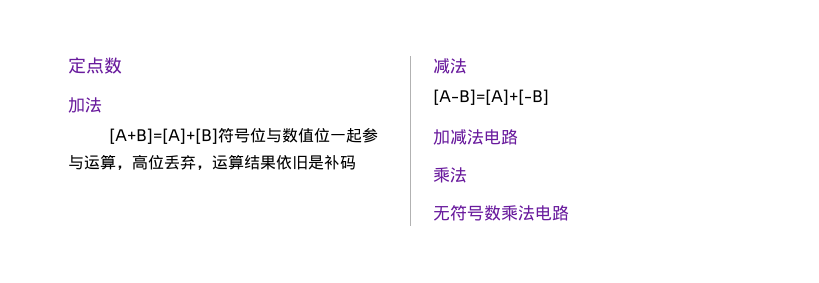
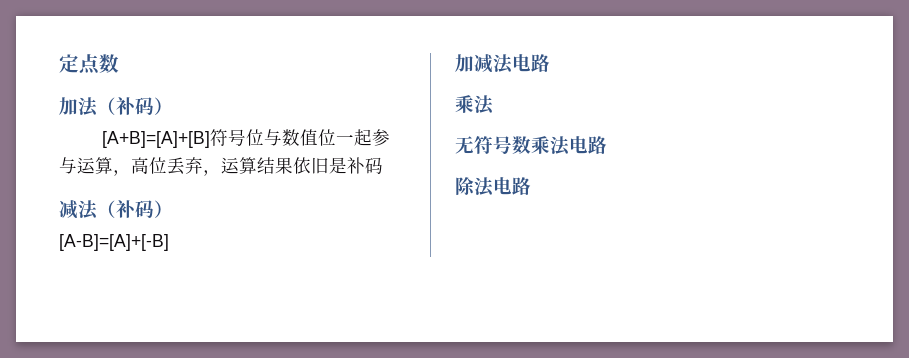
- 加法
+ 加法（补码）
  [A+B]=[A]+[B]符号位与数值位一起参与运算，高位丢弃，运算结果依旧是补码
- 减法
+ 减法（补码）
+ 除法电路

